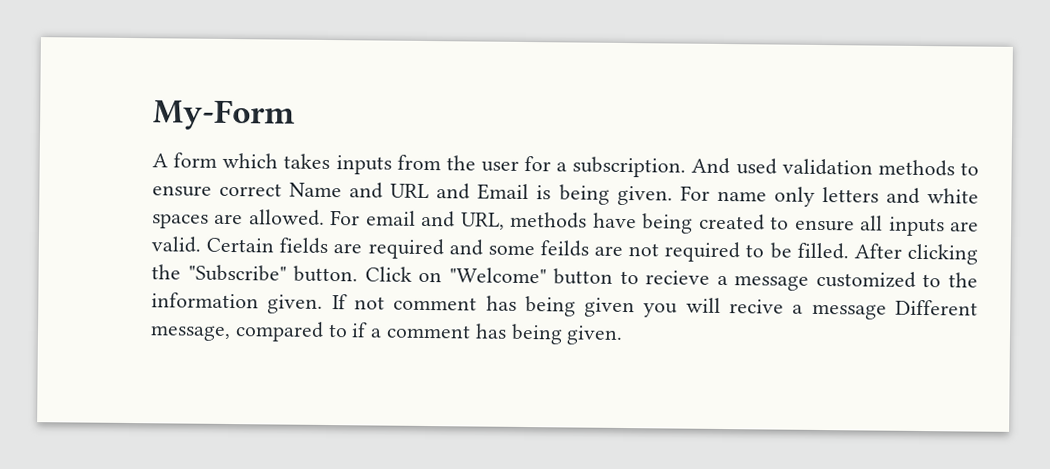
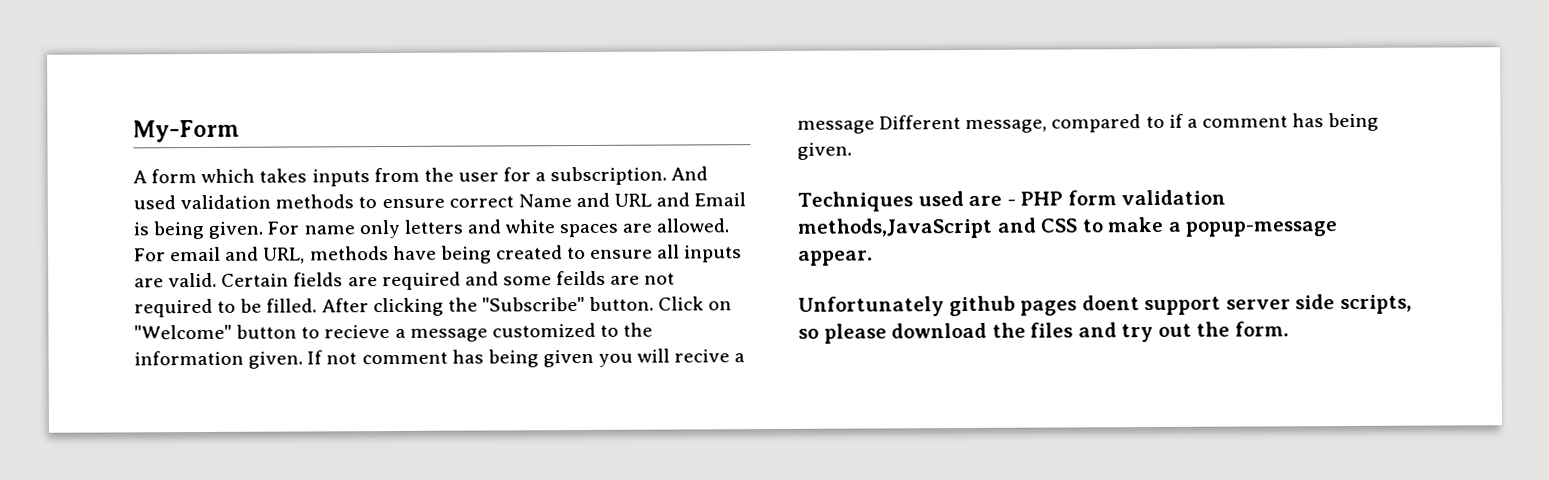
+ Techniques used are - PHP form validation methods,JavaScript and CSS to make a popup-message appear.
+ Unfortunately github pages doent support server side scripts, so please download the files and try out the form.

